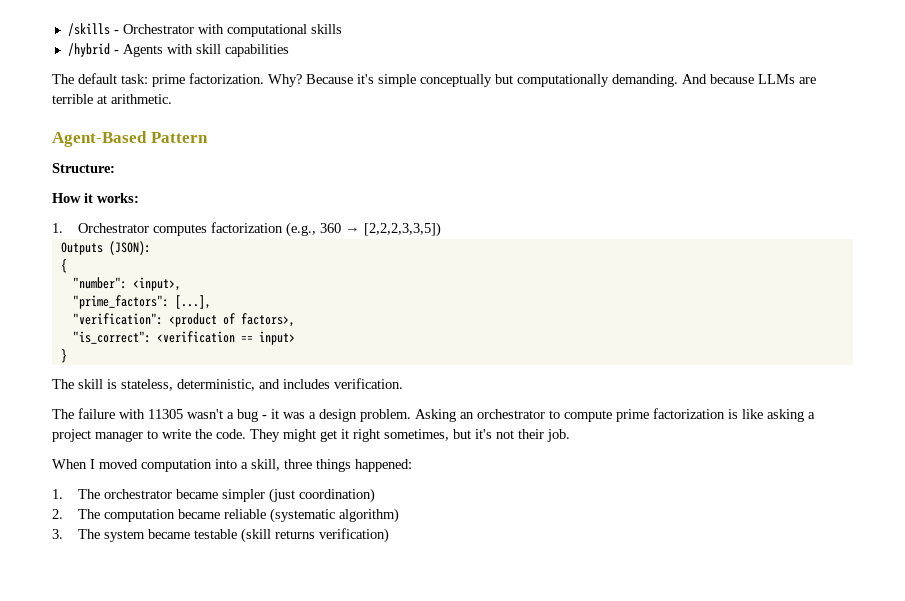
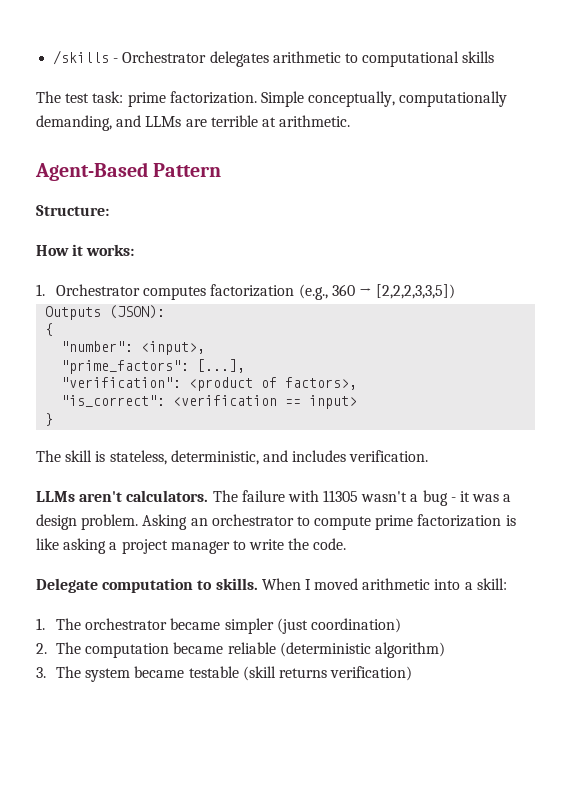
- /skills - Orchestrator with computational skills
+ /skills - Orchestrator delegates arithmetic to computational skills
- /hybrid - Agents with skill capabilities
- The default task: prime factorization.
+ The test task: prime factorization.
- Why? Because it's simple conceptually but computationally demanding. And because LLMs are terrible at arithmetic.
+ Simple conceptually, computationally demanding, and LLMs are terrible at arithmetic.
+ LLMs aren't calculators.
- Asking an orchestrator to compute prime factorization is like asking a project manager to write the code. They might get it right sometimes, but it's not their job.
- When I moved computation into a skill, three things happened:
+ Asking an orchestrator to compute prime factorization is like asking a project manager to write the code.
+ Delegate computation to skills. When I moved arithmetic into a skill:
- 2. The computation became reliable (systematic algorithm)
+ 2. The computation became reliable (deterministic algorithm)

